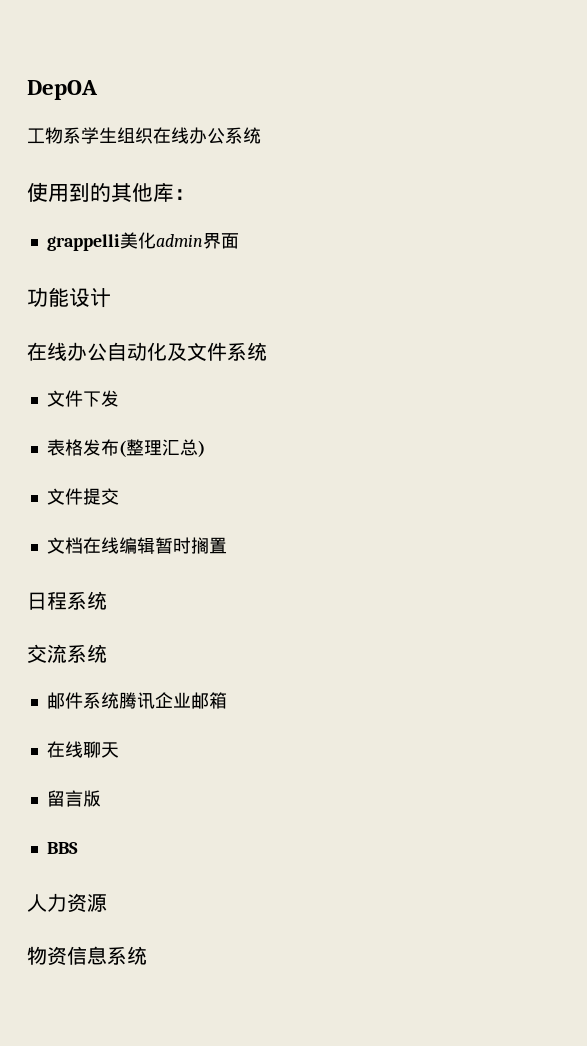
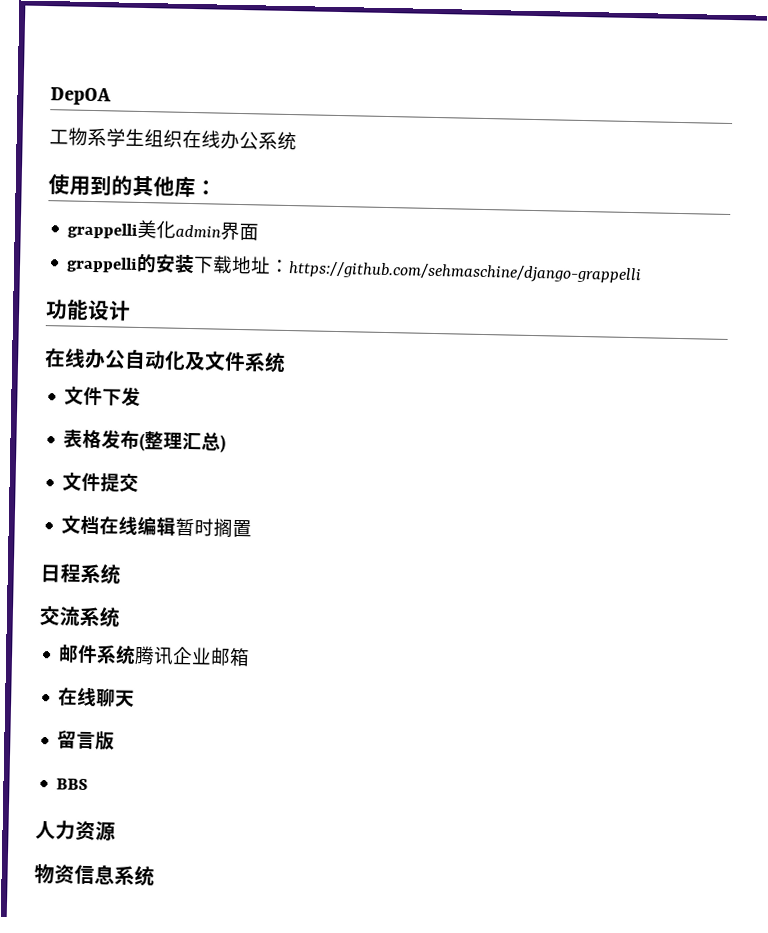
+ grappelli的安装下载地址：https://github.com/sehmaschine/django-grappelli

